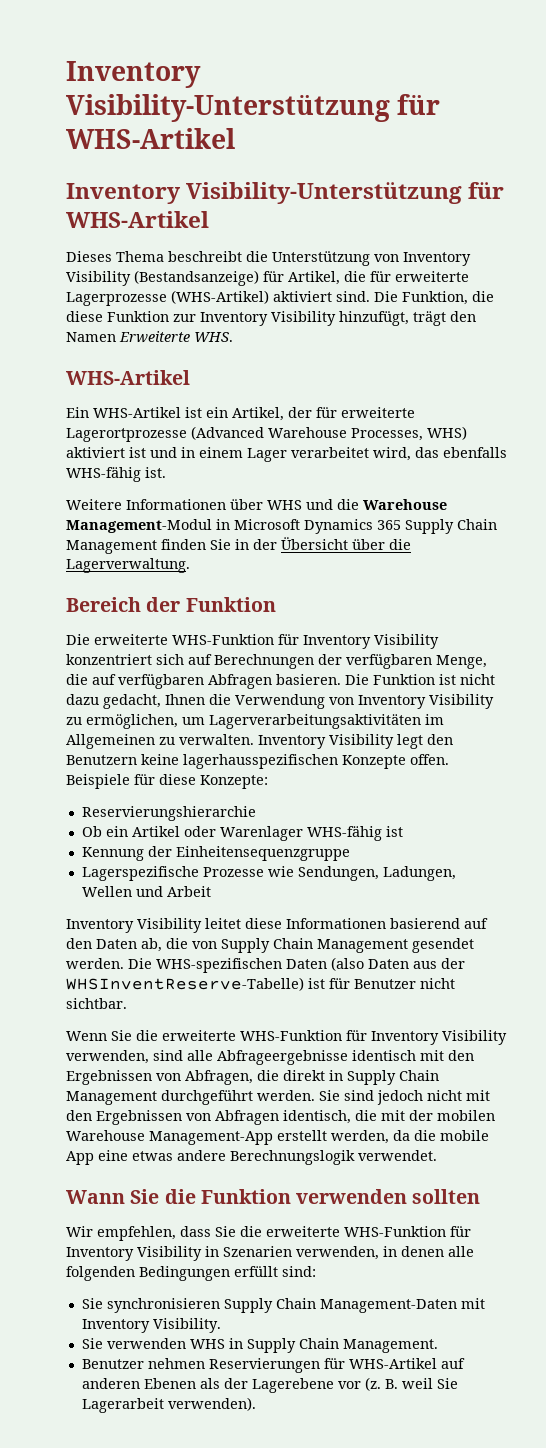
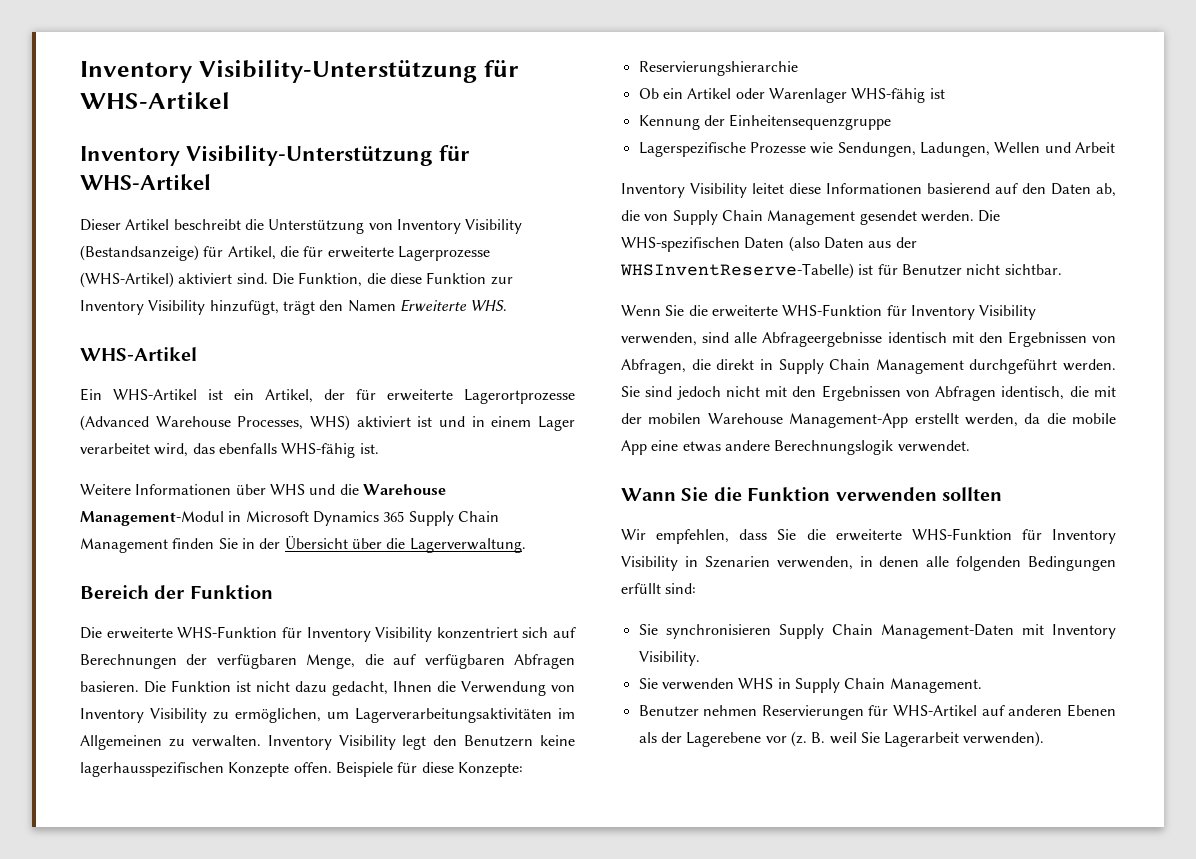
- Dieses Thema beschreibt die Unterstützung von Inventory Visibility (Bestandsanzeige) für Artikel, die für erweiterte Lagerprozesse (WHS-Artikel) aktiviert sind.
+ Dieser Artikel beschreibt die Unterstützung von Inventory Visibility (Bestandsanzeige) für Artikel, die für erweiterte Lagerprozesse (WHS-Artikel) aktiviert sind.

